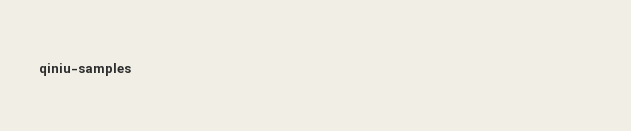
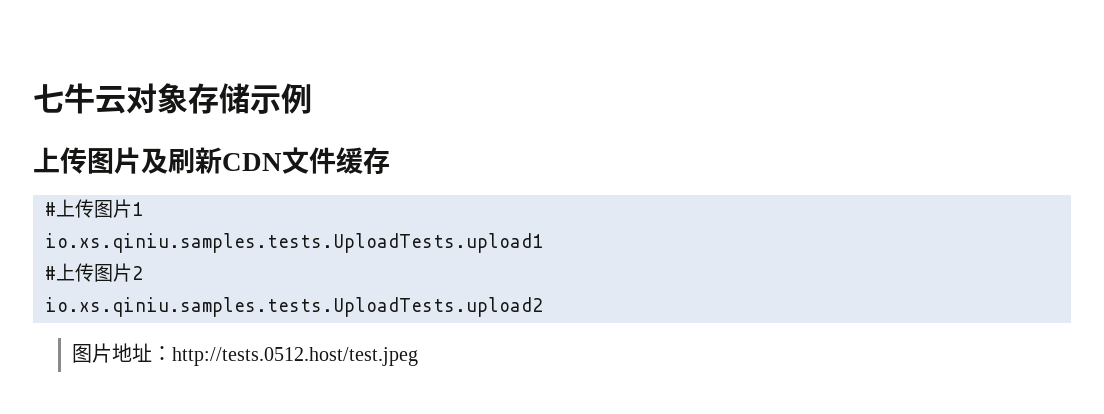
- qiniu-samples
+ 七牛云对象存储示例
+ 上传图片及刷新CDN文件缓存
+ #上传图片1
+ io.xs.qiniu.samples.tests.UploadTests.upload1
+ #上传图片2
+ io.xs.qiniu.samples.tests.UploadTests.upload2
+ 图片地址：http://tests.0512.host/test.jpeg

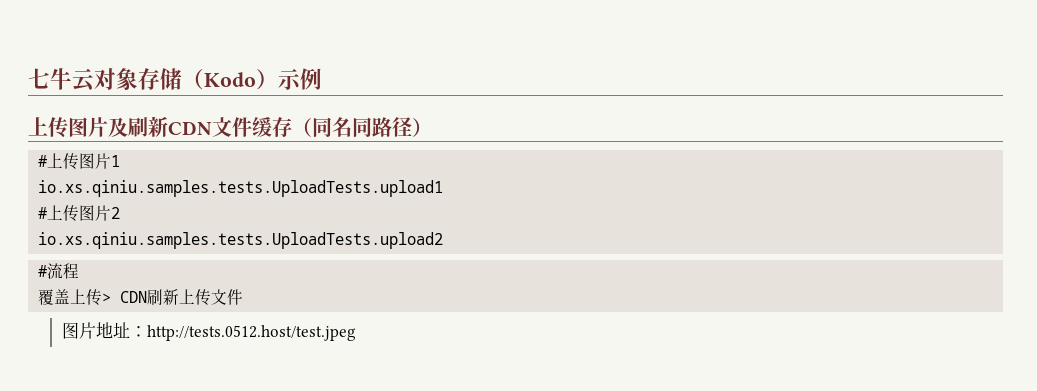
- 七牛云对象存储示例
+ 七牛云对象存储（Kodo）示例
- 上传图片及刷新CDN文件缓存
+ 上传图片及刷新CDN文件缓存（同名同路径）
+ #流程
+ 覆盖上传> CDN刷新上传文件

